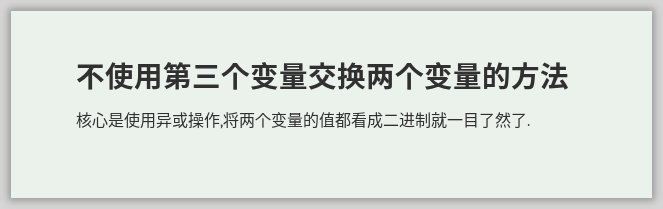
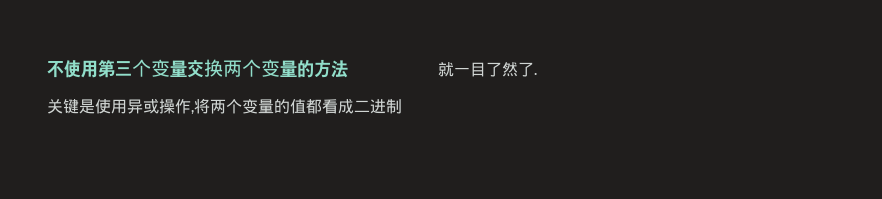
- 核心是使用异或操作,将两个变量的值都看成二进制就一目了然了.
+ 关键是使用异或操作,将两个变量的值都看成二进制就一目了然了.

